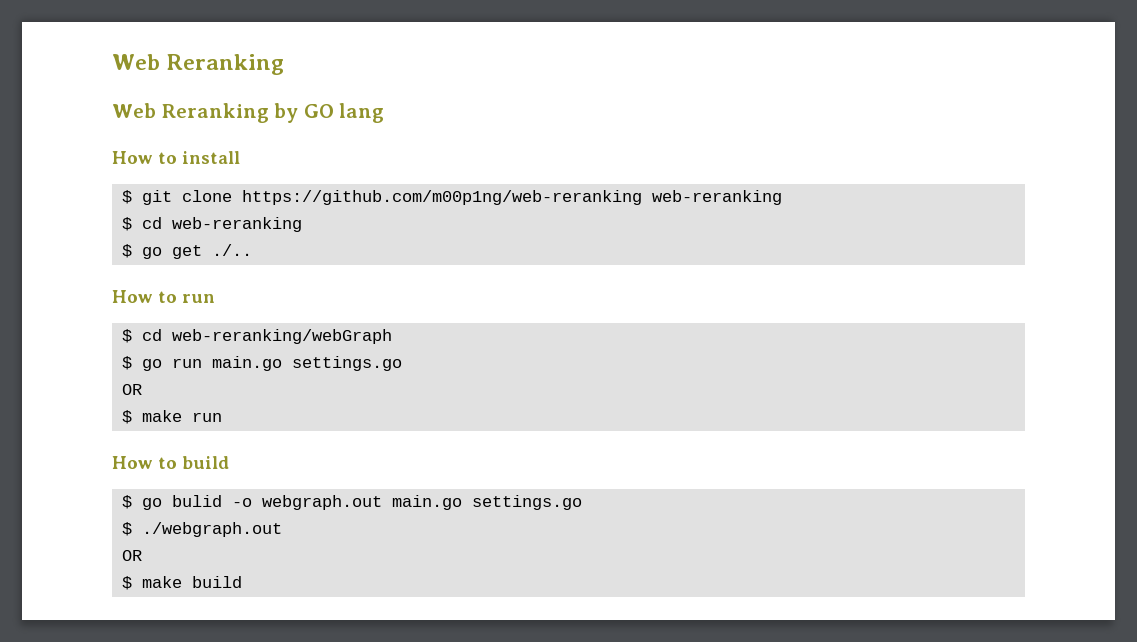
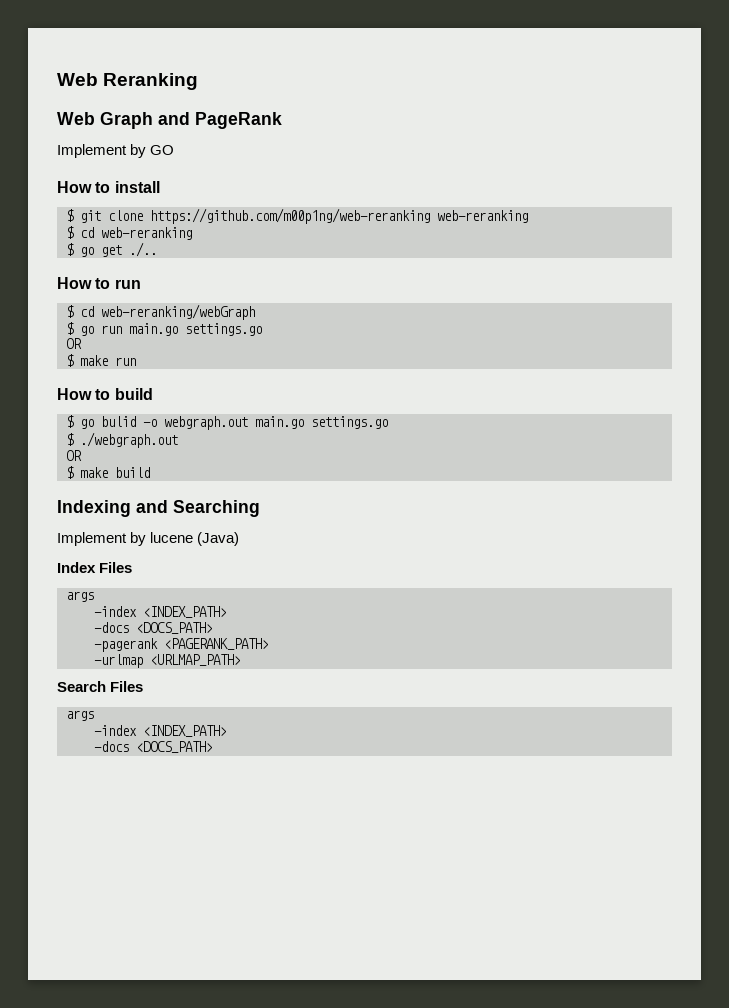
- Web Reranking by GO lang
+ Web Graph and PageRank
+ Implement by GO
+ Indexing and Searching
+ Implement by lucene (Java)
+ Index Files
+ args
+ -index <INDEX_PATH>
+ -docs <DOCS_PATH>
+ -pagerank <PAGERANK_PATH>
+ -urlmap <URLMAP_PATH>
+ Search Files
+ args
+ -index <INDEX_PATH>
+ -docs <DOCS_PATH>

